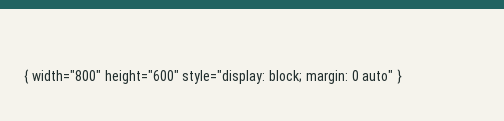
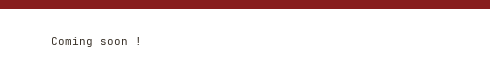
- { width="800" height="600" style="display: block; margin: 0 auto" }
+ Coming soon !

